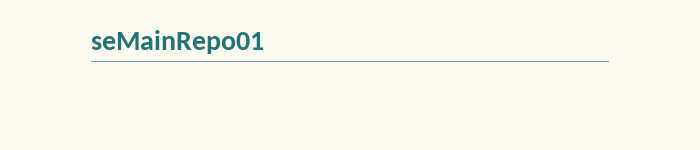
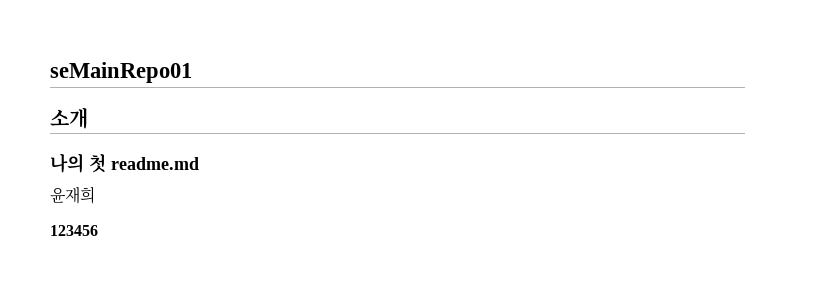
+ 소개
+ 나의 첫 readme.md
+ 윤재희
+ 123456

